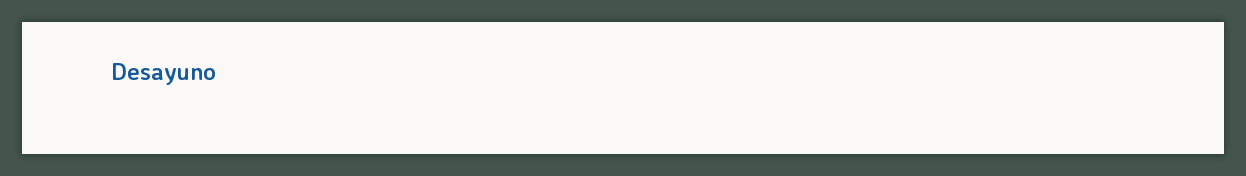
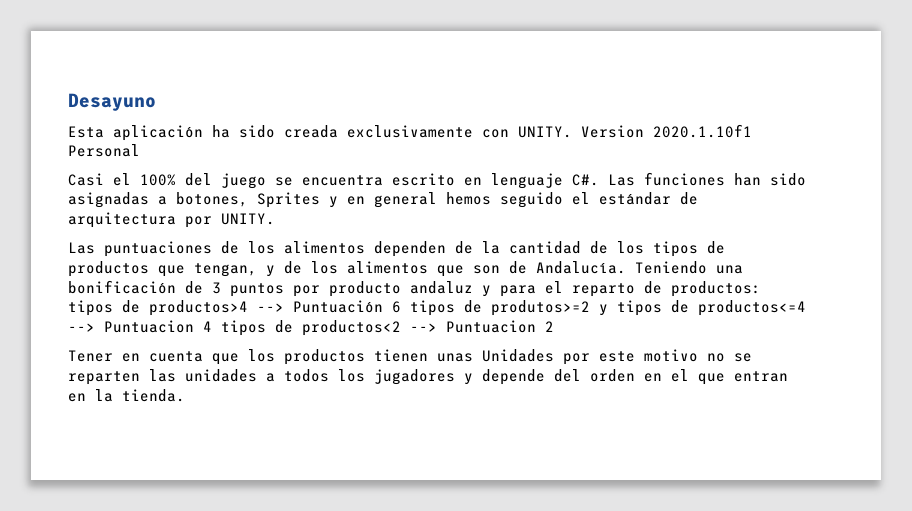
+ Esta aplicación ha sido creada exclusivamente con UNITY. Version 2020.1.10f1 Personal
+ Casi el 100% del juego se encuentra escrito en lenguaje C#. Las funciones han sido asignadas a botones, Sprites y en general hemos seguido el estándar de arquitectura por UNITY.
+ Las puntuaciones de los alimentos dependen de la cantidad de los tipos de productos que tengan, y de los alimentos que son de Andalucía. Teniendo una bonificación de 3 puntos por producto andaluz y para el reparto de productos: tipos de productos>4 --> Puntuación 6 tipos de produtos>=2 y tipos de productos<=4 --> Puntuacion 4 tipos de productos<2 --> Puntuacion 2
+ Tener en cuenta que los productos tienen unas Unidades por este motivo no se reparten las unidades a todos los jugadores y depende del orden en el que entran en la tienda.

